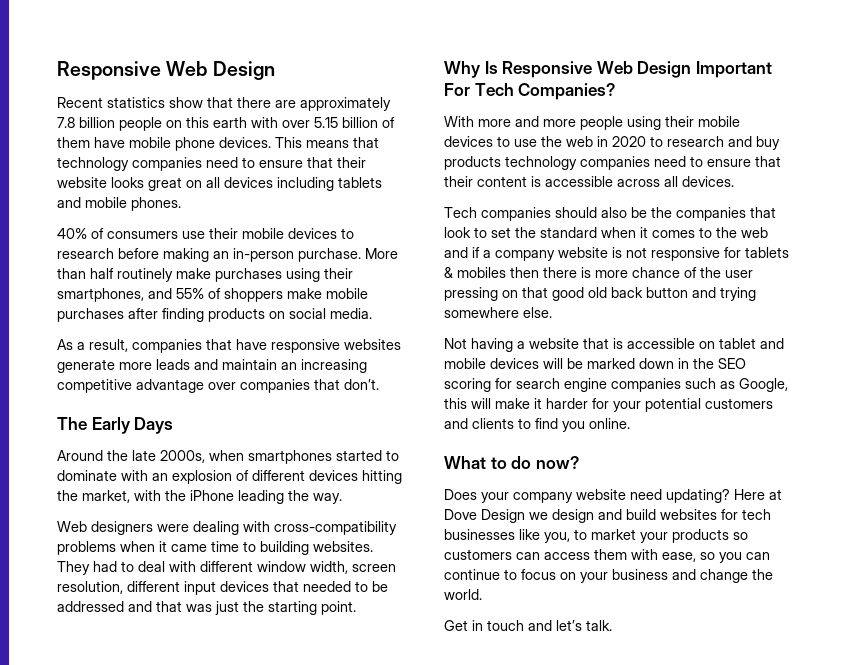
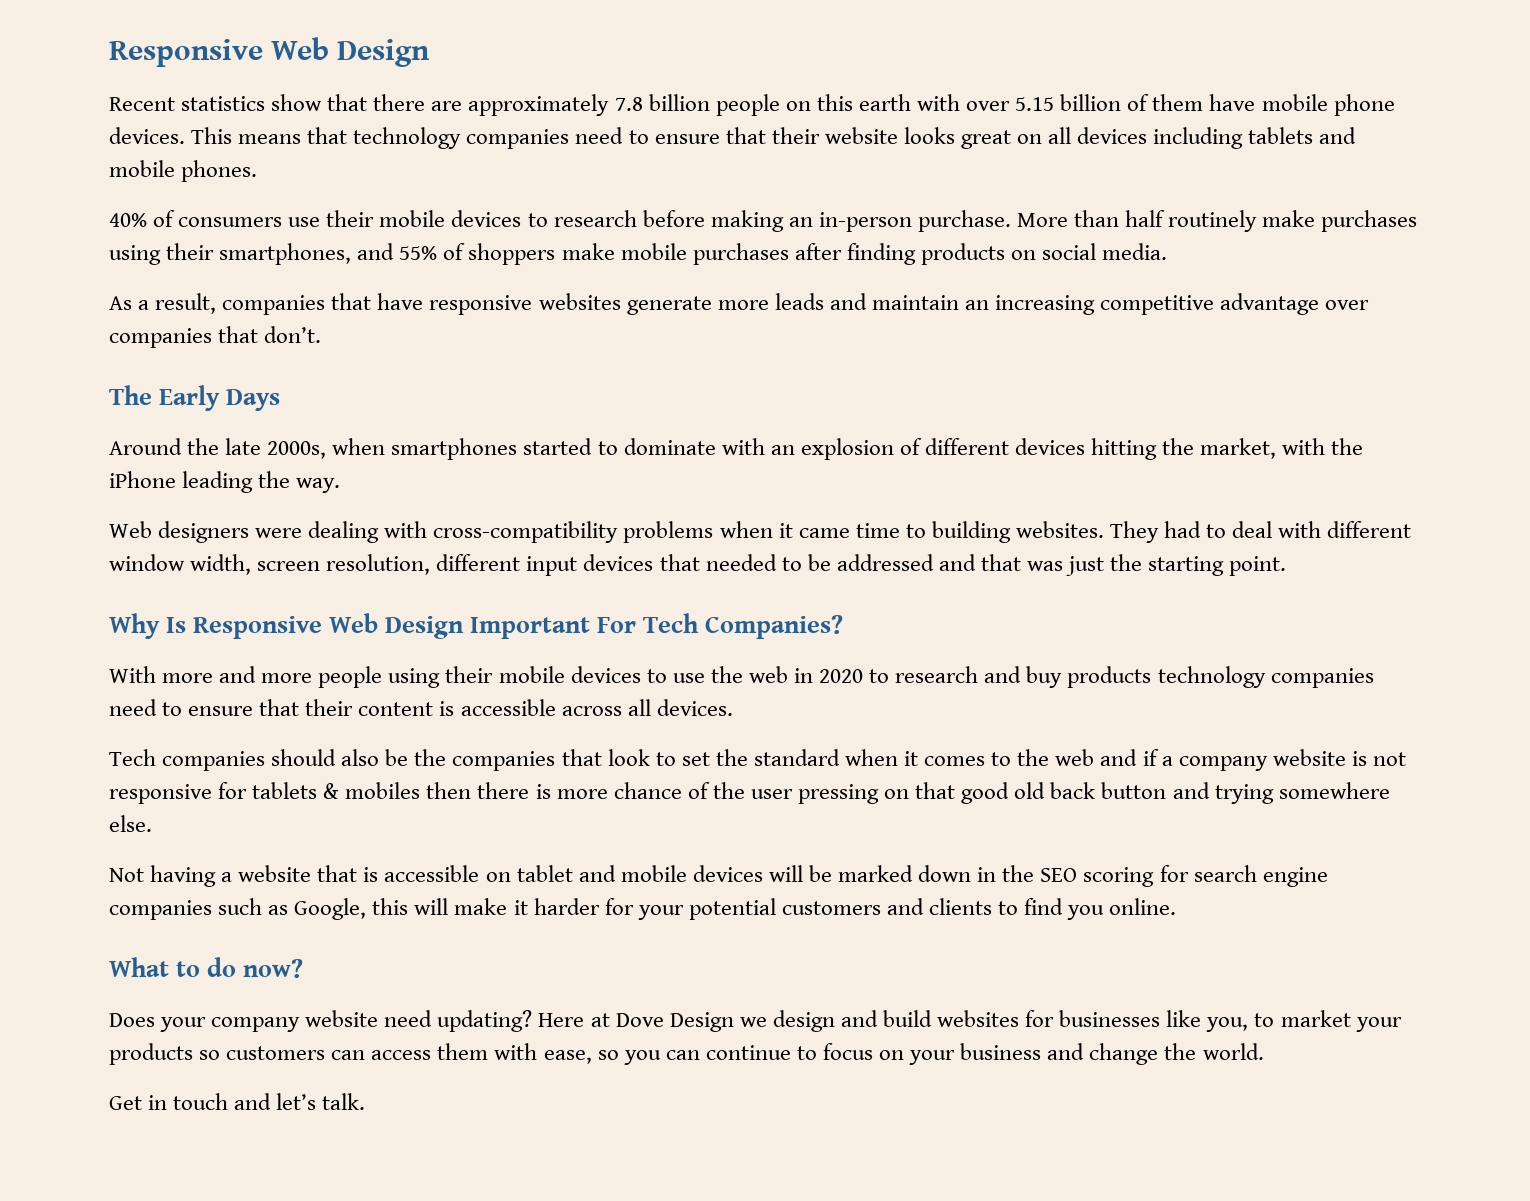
- Here at Dove Design we design and build websites for tech businesses like you, to market your products so customers can access them with ease, so you can continue to focus on your business and change the world.
+ Here at Dove Design we design and build websites for businesses like you, to market your products so customers can access them with ease, so you can continue to focus on your business and change the world.

